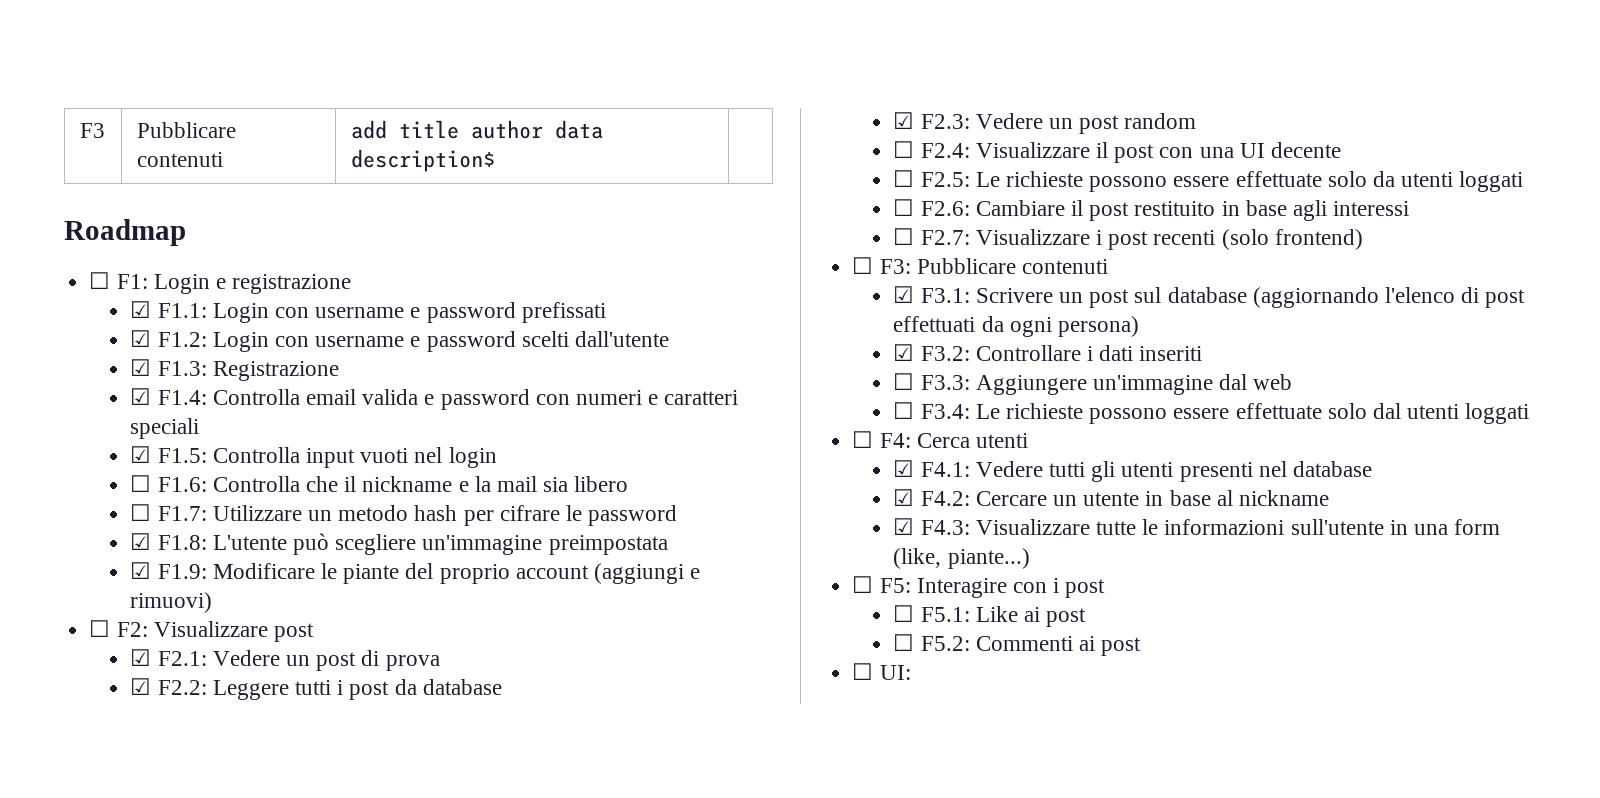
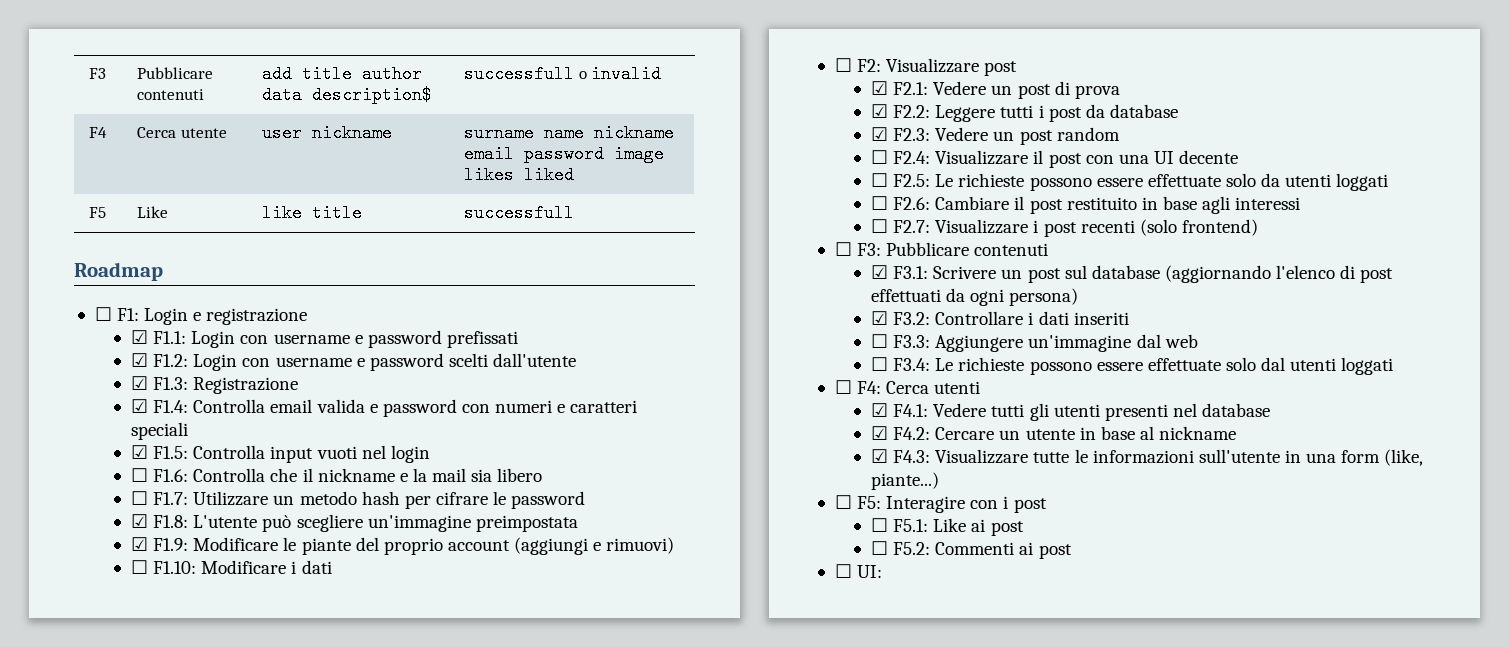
- F3 | Pubblicare contenuti | add title author data description$ |
+ F3 | Pubblicare contenuti | add title author data description$ | successfull o invalid
+ F4 | Cerca utente | user nickname | surname name nickname email password image likes liked
+ F5 | Like | like title | successfull
+ ☐ F1.10: Modificare i dati

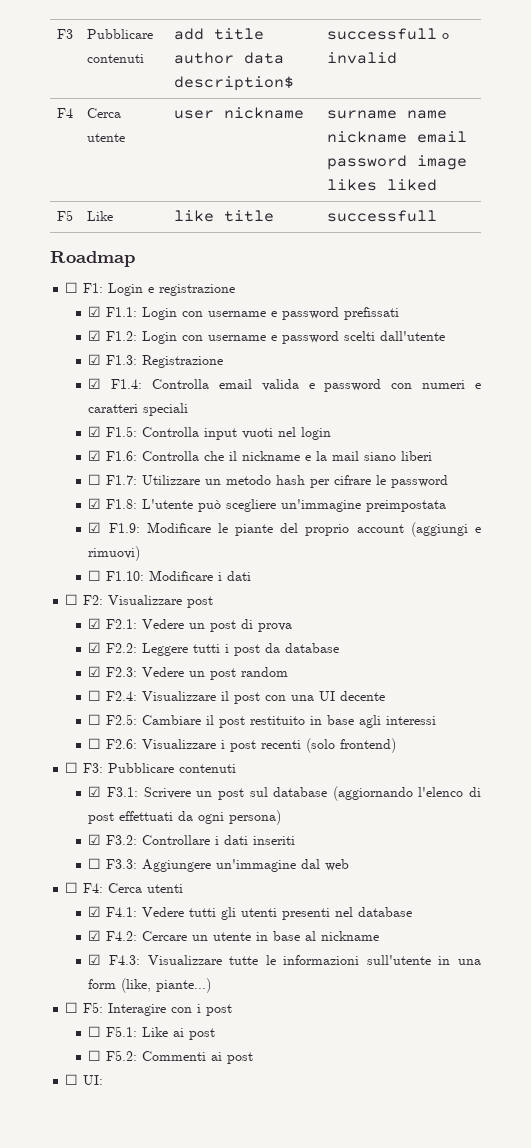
- ☐ F1.6: Controlla che il nickname e la mail sia libero
+ ☑ F1.6: Controlla che il nickname e la mail siano liberi
- ☐ F2.5: Le richieste possono essere effettuate solo da utenti loggati
- ☐ F2.6: Cambiare il post restituito in base agli interessi
+ ☐ F2.5: Cambiare il post restituito in base agli interessi
- ☐ F2.7: Visualizzare i post recenti (solo frontend)
+ ☐ F2.6: Visualizzare i post recenti (solo frontend)
- ☐ F3.4: Le richieste possono essere effettuate solo dal utenti loggati

